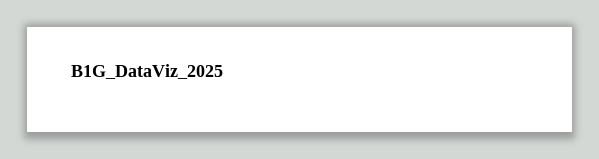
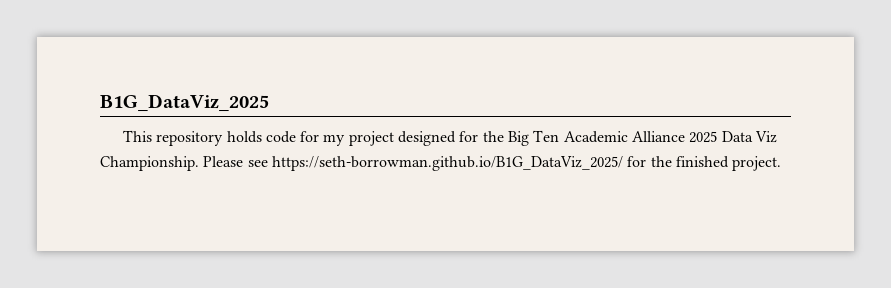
+ This repository holds code for my project designed for the Big Ten Academic Alliance 2025 Data Viz Championship. Please see https://seth-borrowman.github.io/B1G_DataViz_2025/ for the finished project.

